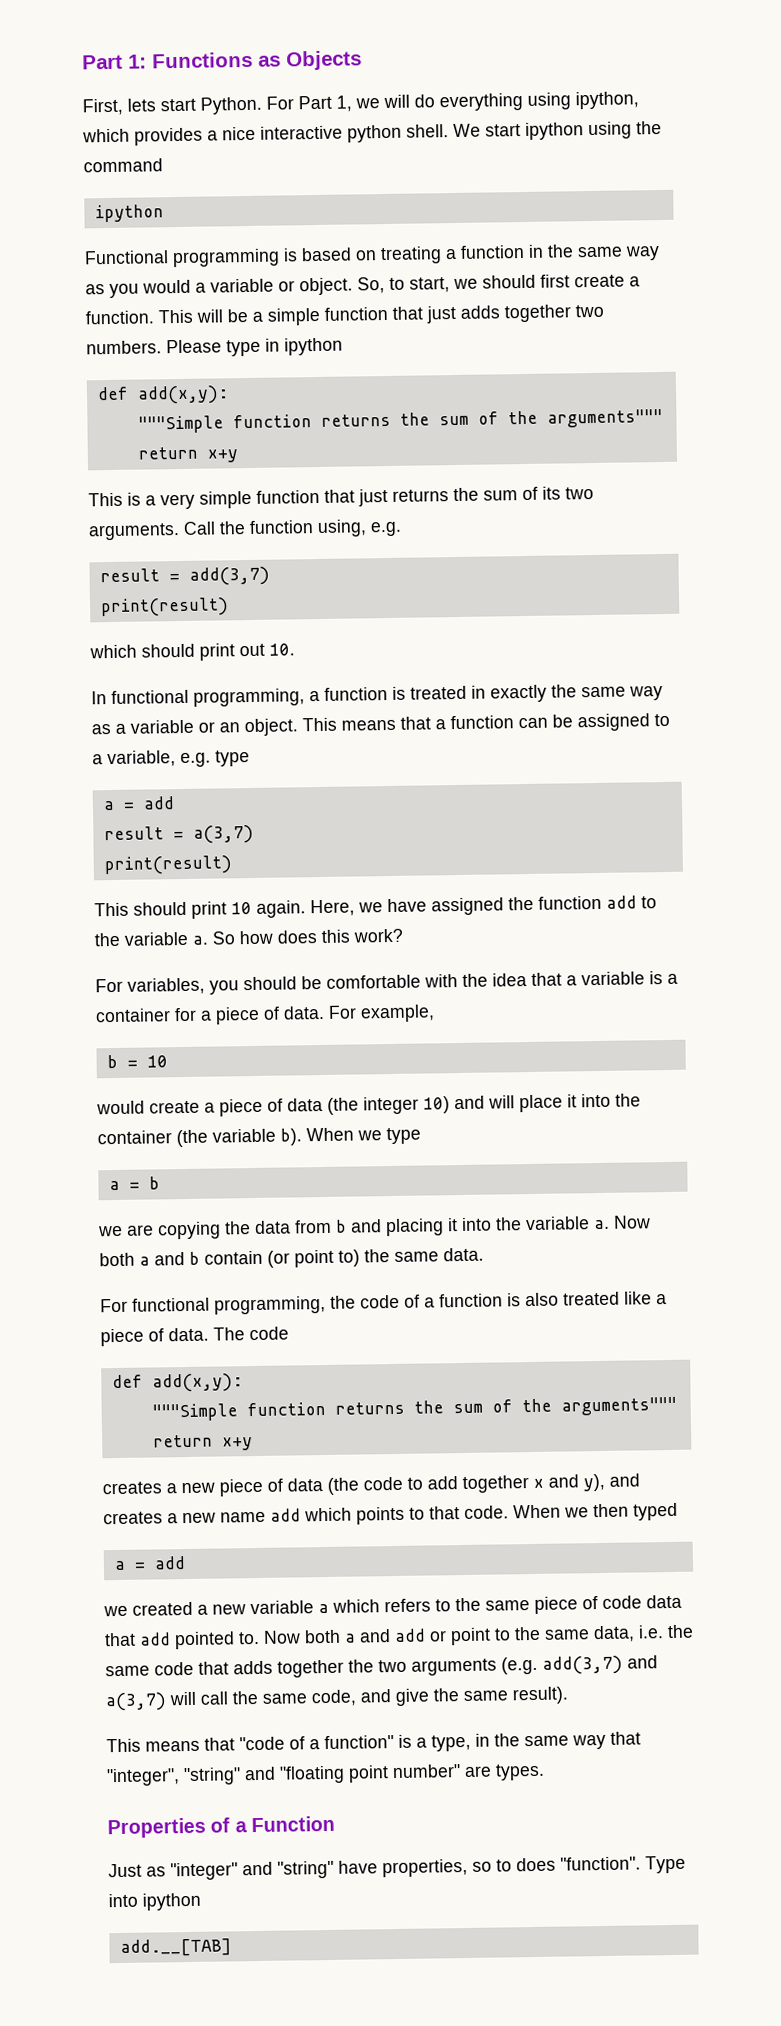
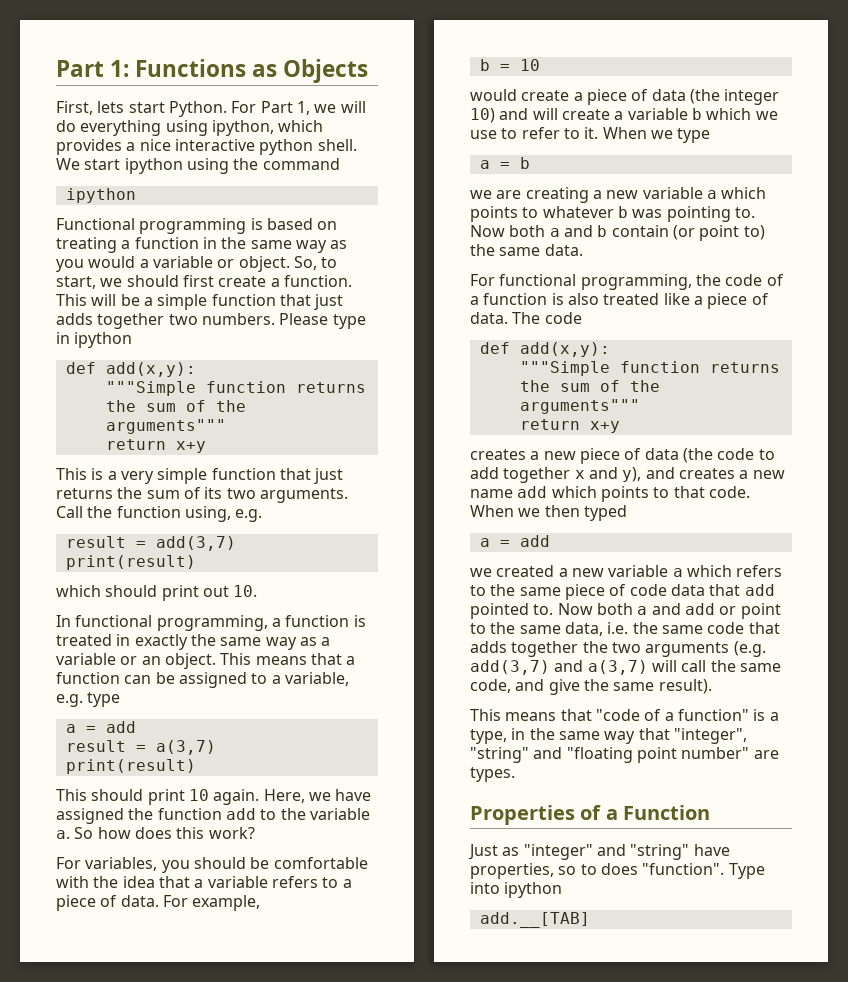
- For variables, you should be comfortable with the idea that a variable is a container for a piece of data.
+ For variables, you should be comfortable with the idea that a variable refers to a piece of data.
- would create a piece of data (the integer 10) and will place it into the container (the variable b).
+ would create a piece of data (the integer 10) and will create a variable b which we use to refer to it.
- we are copying the data from b and placing it into the variable a.
+ we are creating a new variable a which points to whatever b was pointing to.

